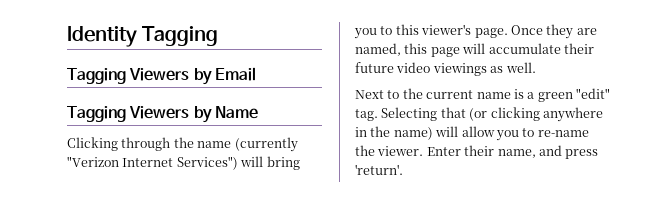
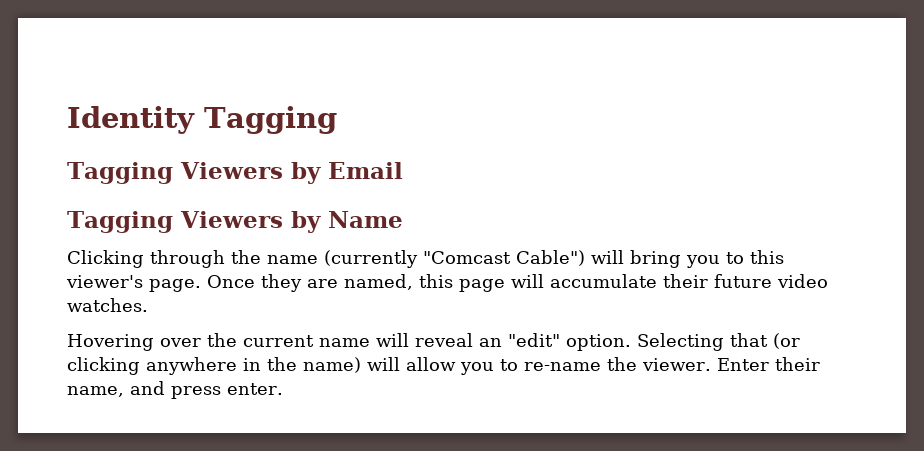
- Clicking through the name (currently "Verizon Internet Services") will bring you to this viewer's page.
+ Clicking through the name (currently "Comcast Cable") will bring you to this viewer's page.
- Once they are named, this page will accumulate their future video viewings as well.
- Next to the current name is a green "edit" tag.
+ Once they are named, this page will accumulate their future video watches.
+ Hovering over the current name will reveal an "edit" option.
- Enter their name, and press 'return'.
+ Enter their name, and press enter.

